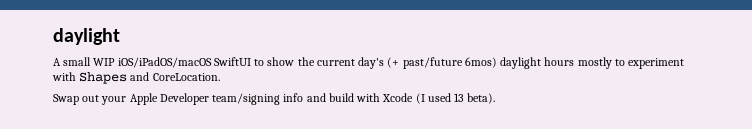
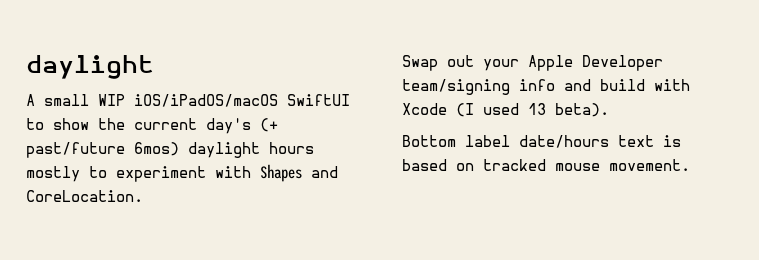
+ Bottom label date/hours text is based on tracked mouse movement.

